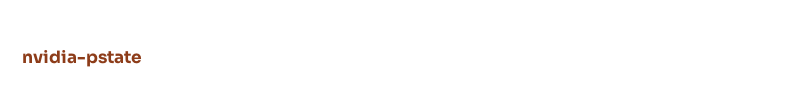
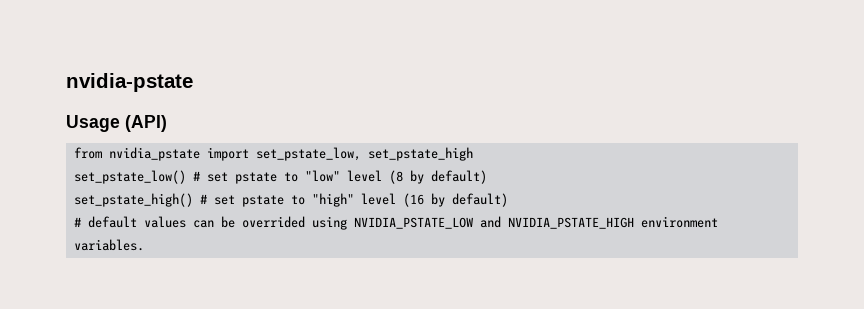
+ Usage (API)
+ from nvidia_pstate import set_pstate_low, set_pstate_high
+ set_pstate_low() # set pstate to "low" level (8 by default)
+ set_pstate_high() # set pstate to "high" level (16 by default)
+ # default values can be overrided using NVIDIA_PSTATE_LOW and NVIDIA_PSTATE_HIGH environment variables.

